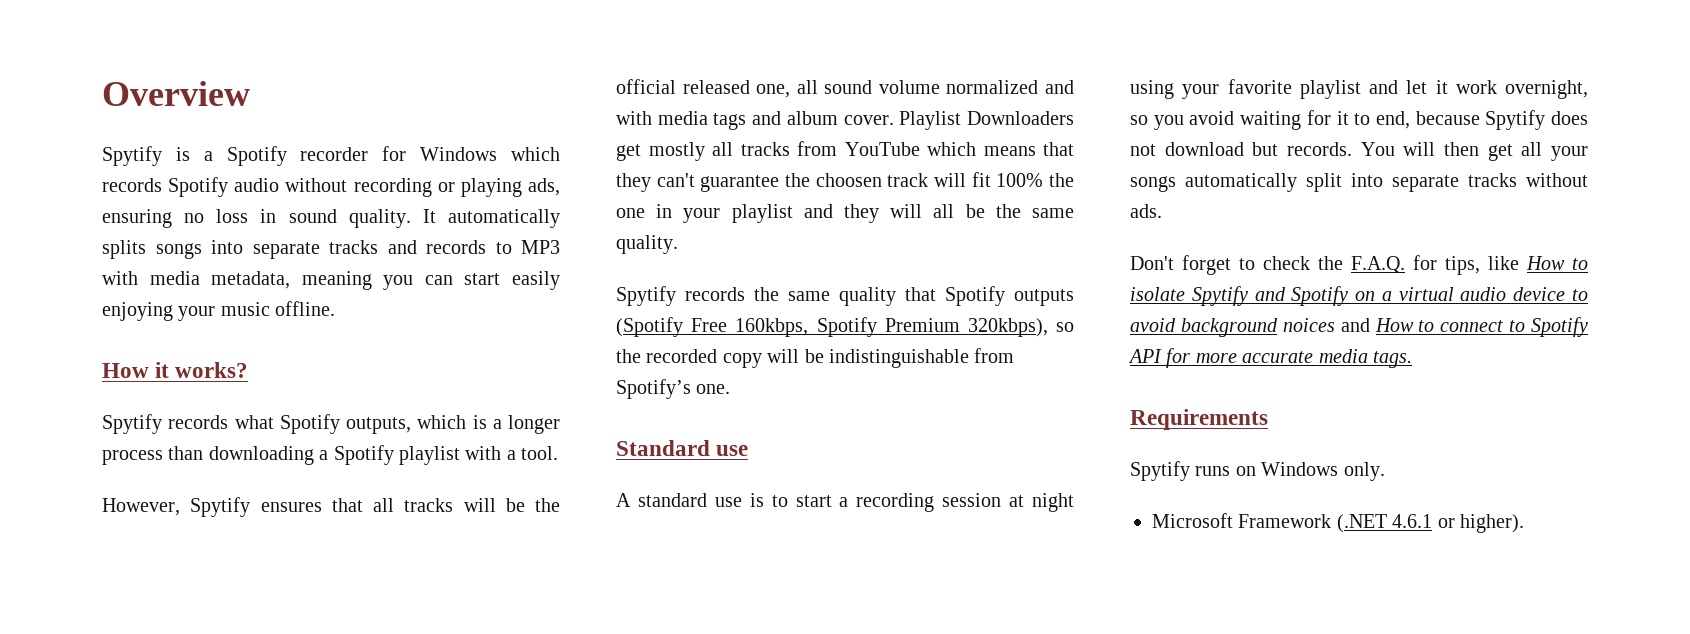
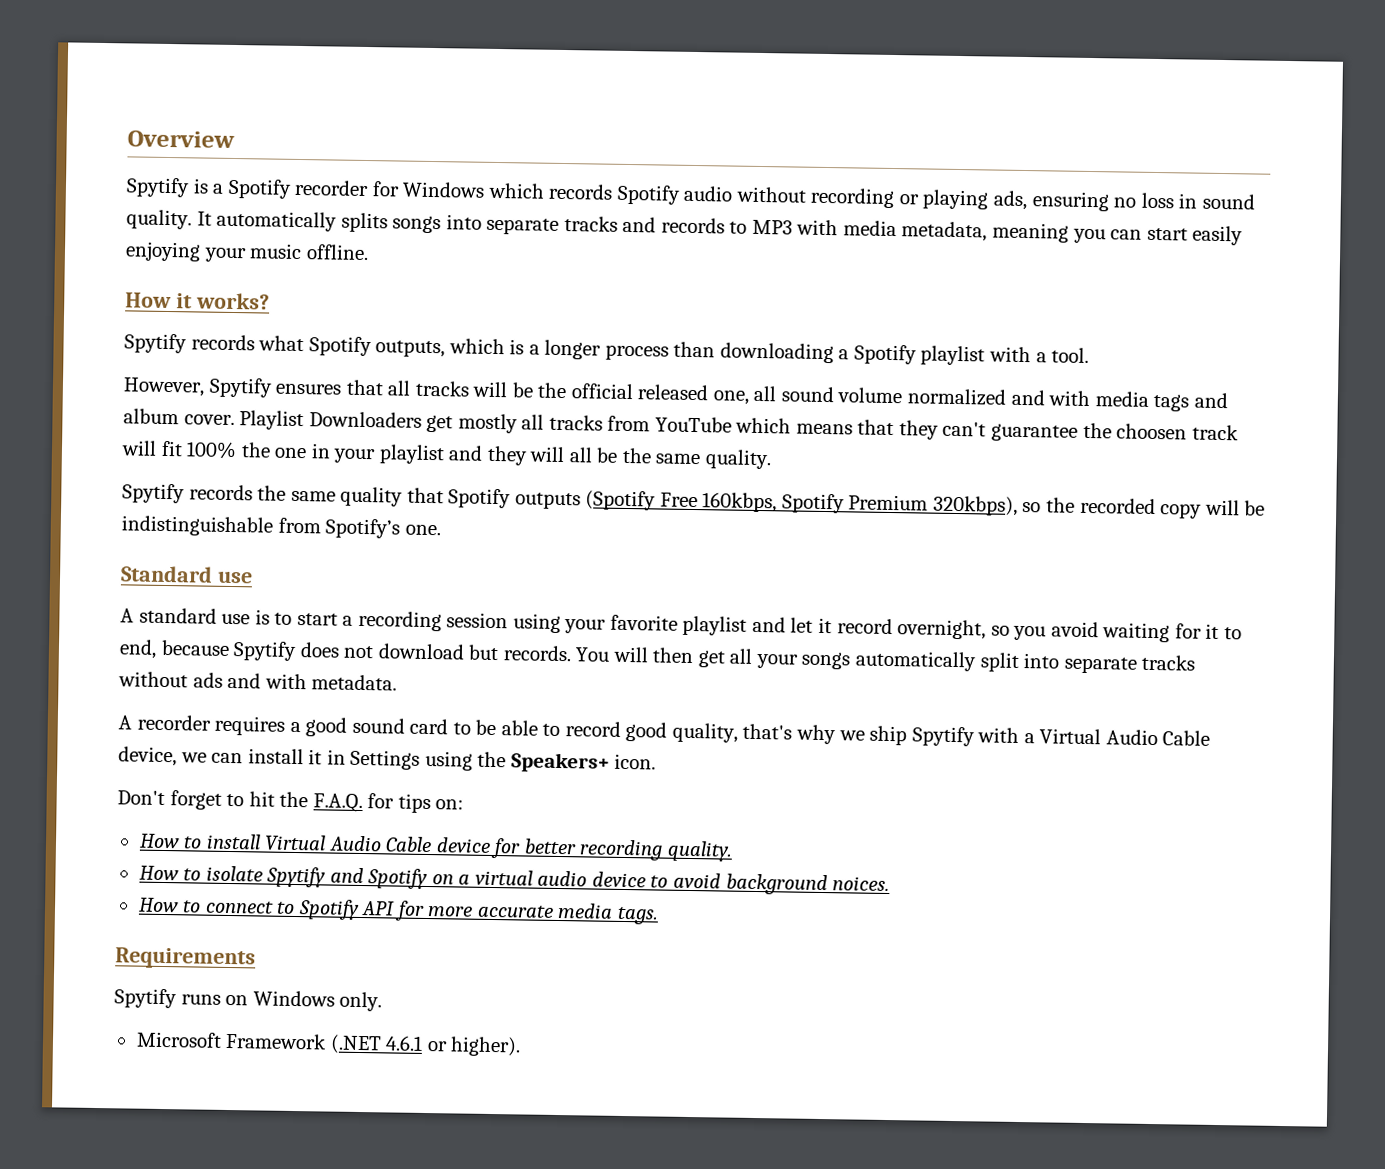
- A standard use is to start a recording session at night using your favorite playlist and let it work overnight, so you avoid waiting for it to end, because Spytify does not download but records.
+ A standard use is to start a recording session using your favorite playlist and let it record overnight, so you avoid waiting for it to end, because Spytify does not download but records.
- You will then get all your songs automatically split into separate tracks without ads.
+ You will then get all your songs automatically split into separate tracks without ads and with metadata.
+ A recorder requires a good sound card to be able to record good quality, that's why we ship Spytify with a Virtual Audio Cable device, we can install it in Settings using the Speakers+ icon.
- Don't forget to check the F.A.Q. for tips, like How to isolate Spytify and Spotify on a virtual audio device to avoid background noices and How to connect to Spotify API for more accurate media tags.
+ Don't forget to hit the F.A.Q. for tips on:
+ How to install Virtual Audio Cable device for better recording quality.
+ How to isolate Spytify and Spotify on a virtual audio device to avoid background noices.
+ How to connect to Spotify API for more accurate media tags.

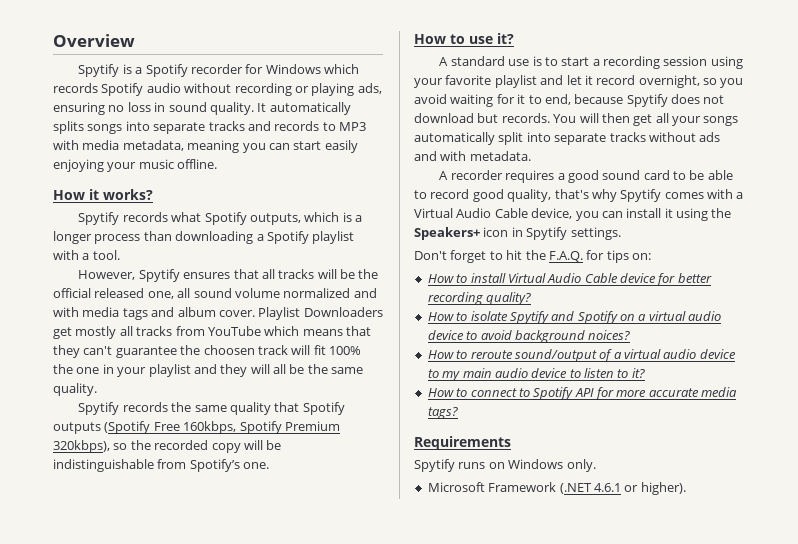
- Standard use
+ How to use it?
- A recorder requires a good sound card to be able to record good quality, that's why we ship Spytify with a Virtual Audio Cable device, we can install it in Settings using the Speakers+ icon.
+ A recorder requires a good sound card to be able to record good quality, that's why Spytify comes with a Virtual Audio Cable device, you can install it using the Speakers+ icon in Spytify settings.
- How to install Virtual Audio Cable device for better recording quality.
+ How to install Virtual Audio Cable device for better recording quality?
- How to isolate Spytify and Spotify on a virtual audio device to avoid background noices.
+ How to isolate Spytify and Spotify on a virtual audio device to avoid background noices?
+ How to reroute sound/output of a virtual audio device to my main audio device to listen to it?
- How to connect to Spotify API for more accurate media tags.
+ How to connect to Spotify API for more accurate media tags?

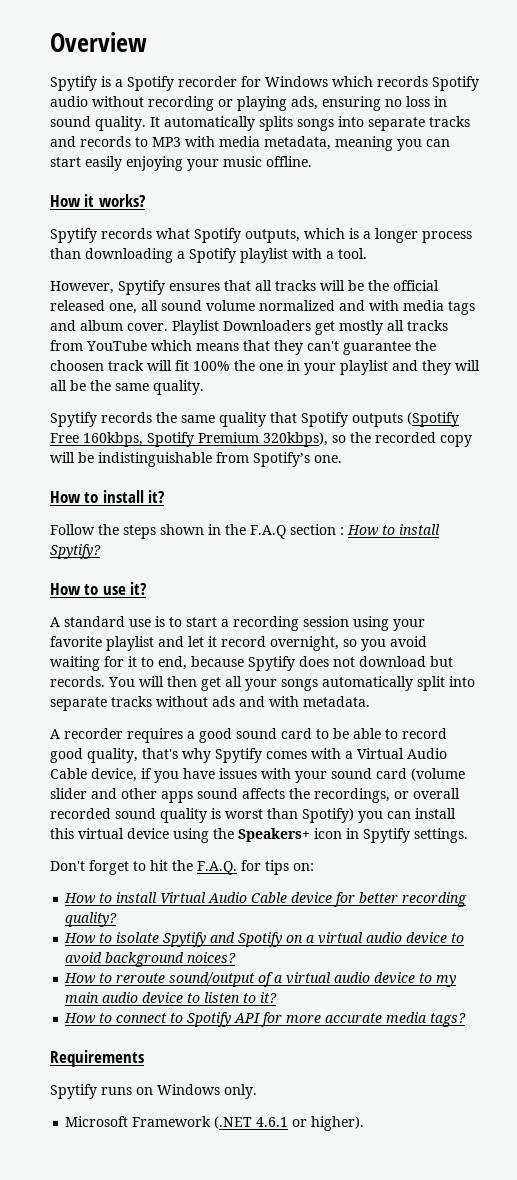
+ How to install it?
+ Follow the steps shown in the F.A.Q section : How to install Spytify?
- A recorder requires a good sound card to be able to record good quality, that's why Spytify comes with a Virtual Audio Cable device, you can install it using the Speakers+ icon in Spytify settings.
+ A recorder requires a good sound card to be able to record good quality, that's why Spytify comes with a Virtual Audio Cable device, if you have issues with your sound card (volume slider and other apps sound affects the recordings, or overall recorded sound quality is worst than Spotify) you can install this virtual device using the Speakers+ icon in Spytify settings.

